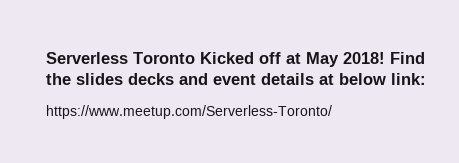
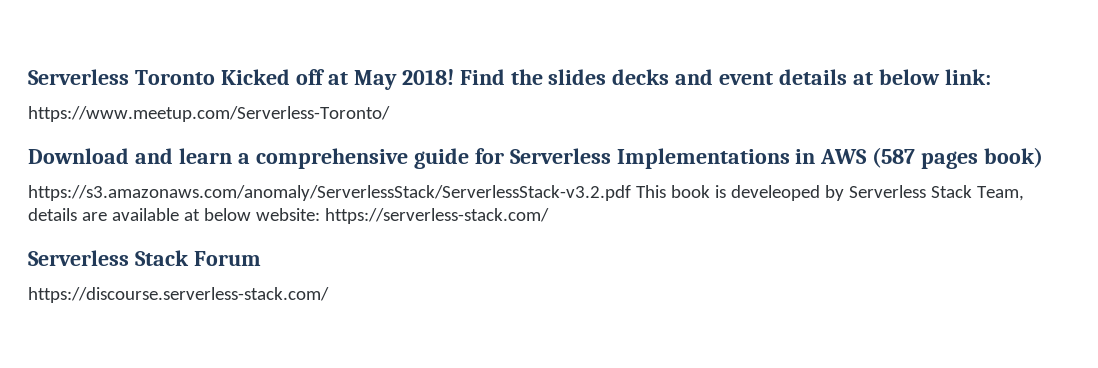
+ Download and learn a comprehensive guide for Serverless Implementations in AWS (587 pages book)
+ https://s3.amazonaws.com/anomaly/ServerlessStack/ServerlessStack-v3.2.pdf This book is develeoped by Serverless Stack Team, details are available at below website: https://serverless-stack.com/
+ Serverless Stack Forum
+ https://discourse.serverless-stack.com/

